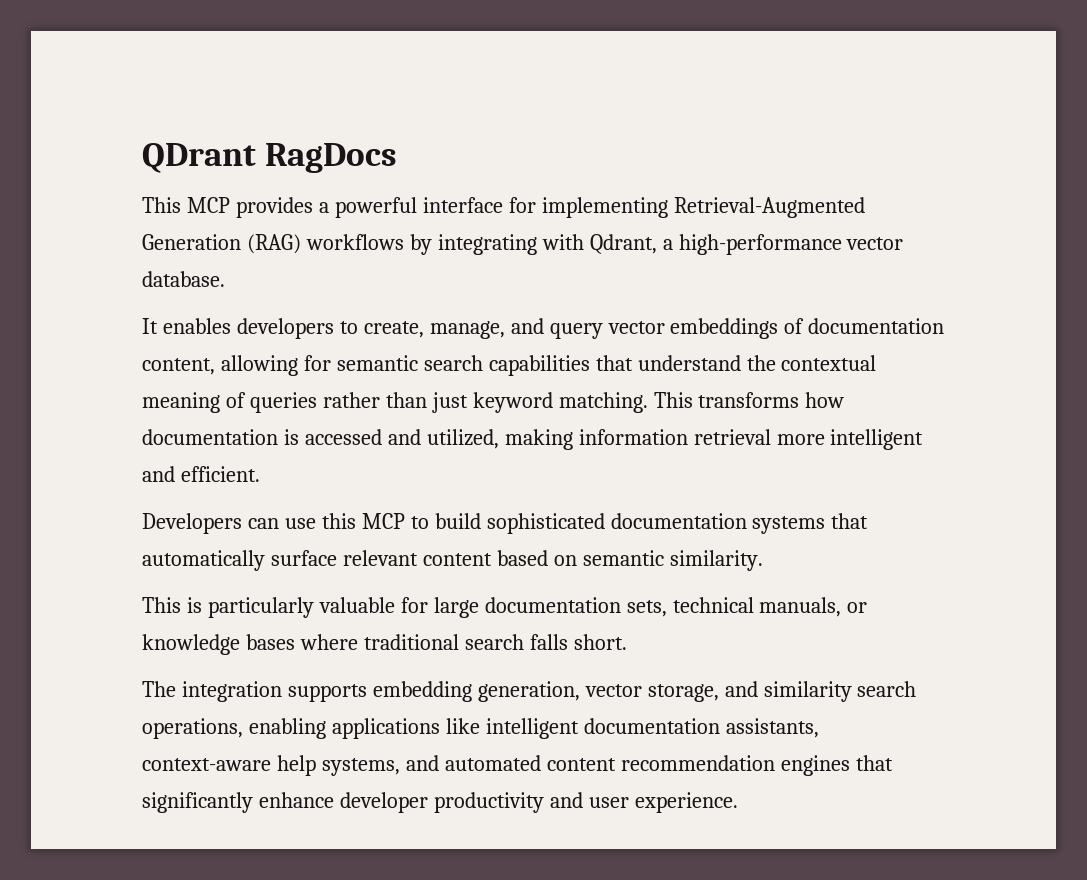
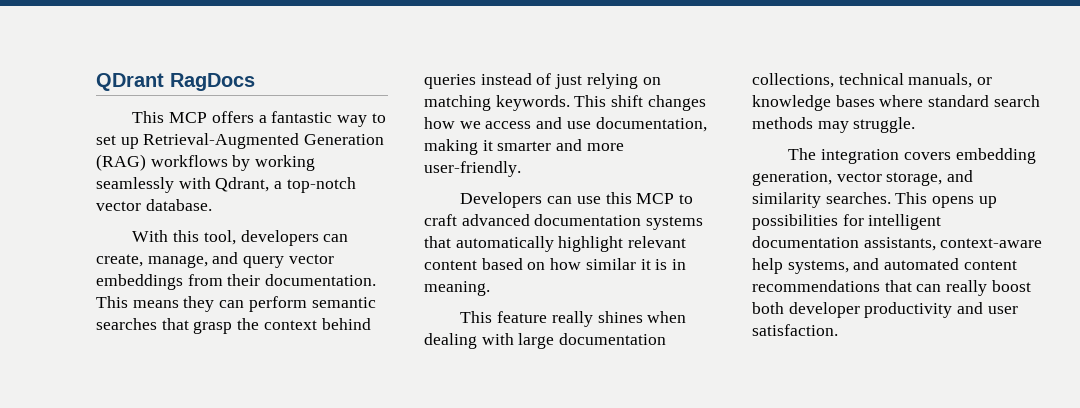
- This MCP provides a powerful interface for implementing Retrieval-Augmented Generation (RAG) workflows by integrating with Qdrant, a high-performance vector database.
+ This MCP offers a fantastic way to set up Retrieval-Augmented Generation (RAG) workflows by working seamlessly with Qdrant, a top-notch vector database.
- It enables developers to create, manage, and query vector embeddings of documentation content, allowing for semantic search capabilities that understand the contextual meaning of queries rather than just keyword matching. This transforms how documentation is accessed and utilized, making information retrieval more intelligent and efficient.
+ With this tool, developers can create, manage, and query vector embeddings from their documentation. This means they can perform semantic searches that grasp the context behind queries instead of just relying on matching keywords. This shift changes how we access and use documentation, making it smarter and more user-friendly.
- Developers can use this MCP to build sophisticated documentation systems that automatically surface relevant content based on semantic similarity.
- This is particularly valuable for large documentation sets, technical manuals, or knowledge bases where traditional search falls short.
+ Developers can use this MCP to craft advanced documentation systems that automatically highlight relevant content based on how similar it is in meaning.
+ This feature really shines when dealing with large documentation collections, technical manuals, or knowledge bases where standard search methods may struggle.
- The integration supports embedding generation, vector storage, and similarity search operations, enabling applications like intelligent documentation assistants, context-aware help systems, and automated content recommendation engines that significantly enhance developer productivity and user experience.
+ The integration covers embedding generation, vector storage, and similarity searches. This opens up possibilities for intelligent documentation assistants, context-aware help systems, and automated content recommendations that can really boost both developer productivity and user satisfaction.

